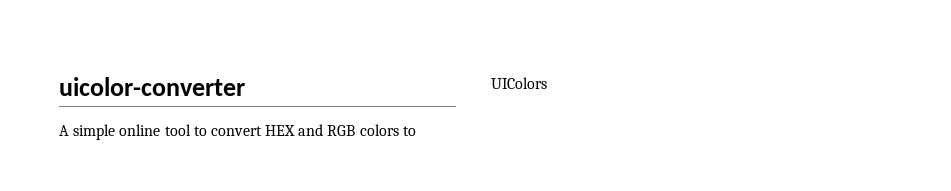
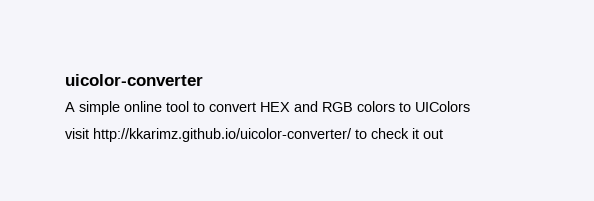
+ visit http://kkarimz.github.io/uicolor-converter/ to check it out

